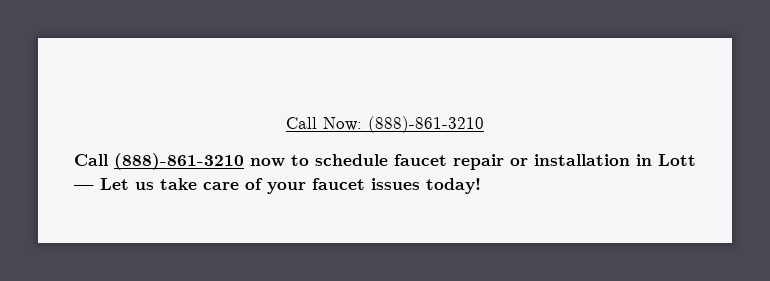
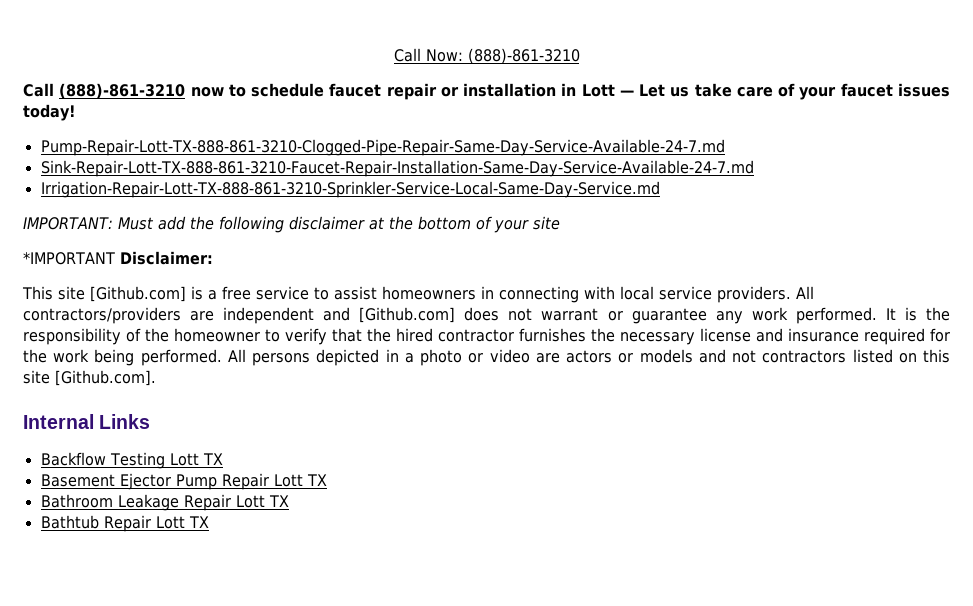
+ Pump-Repair-Lott-TX-888-861-3210-Clogged-Pipe-Repair-Same-Day-Service-Available-24-7.md
+ Sink-Repair-Lott-TX-888-861-3210-Faucet-Repair-Installation-Same-Day-Service-Available-24-7.md
+ Irrigation-Repair-Lott-TX-888-861-3210-Sprinkler-Service-Local-Same-Day-Service.md
+ IMPORTANT: Must add the following disclaimer at the bottom of your site
+ *IMPORTANT Disclaimer:
+ This site [Github.com] is a free service to assist homeowners in connecting with local service providers. All contractors/providers are independent and [Github.com] does not warrant or guarantee any work performed. It is the responsibility of the homeowner to verify that the hired contractor furnishes the necessary license and insurance required for the work being performed. All persons depicted in a photo or video are actors or models and not contractors listed on this site [Github.com].
+ Internal Links
+ Backflow Testing Lott TX
+ Basement Ejector Pump Repair Lott TX
+ Bathroom Leakage Repair Lott TX
+ Bathtub Repair Lott TX

